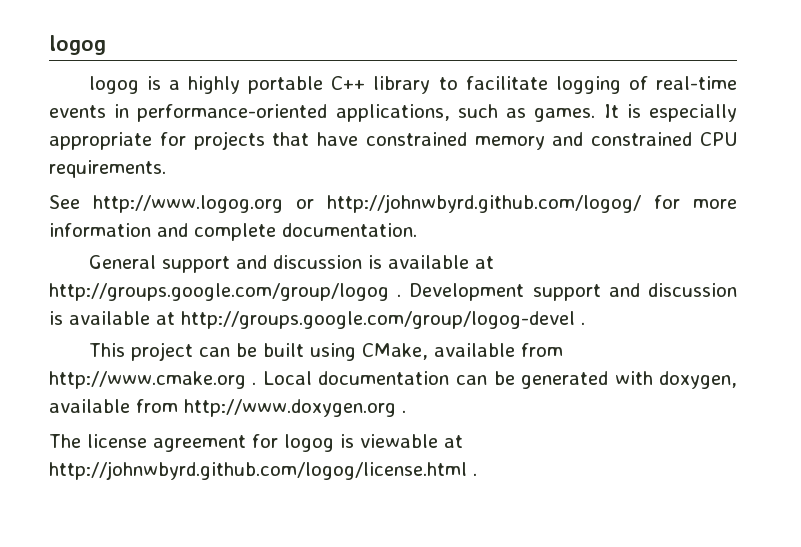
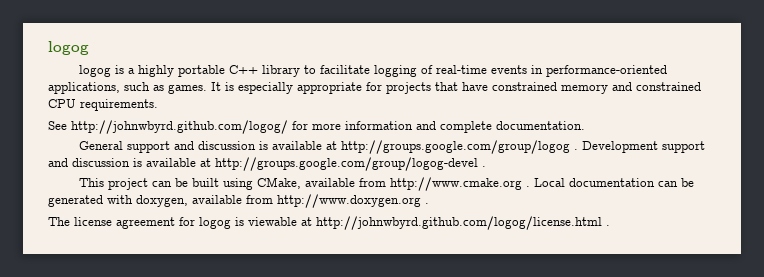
- See http://www.logog.org or http://johnwbyrd.github.com/logog/ for more information and complete documentation.
+ See http://johnwbyrd.github.com/logog/ for more information and complete documentation.

